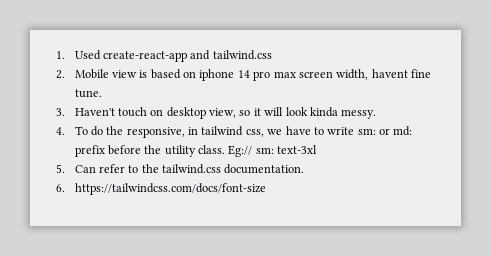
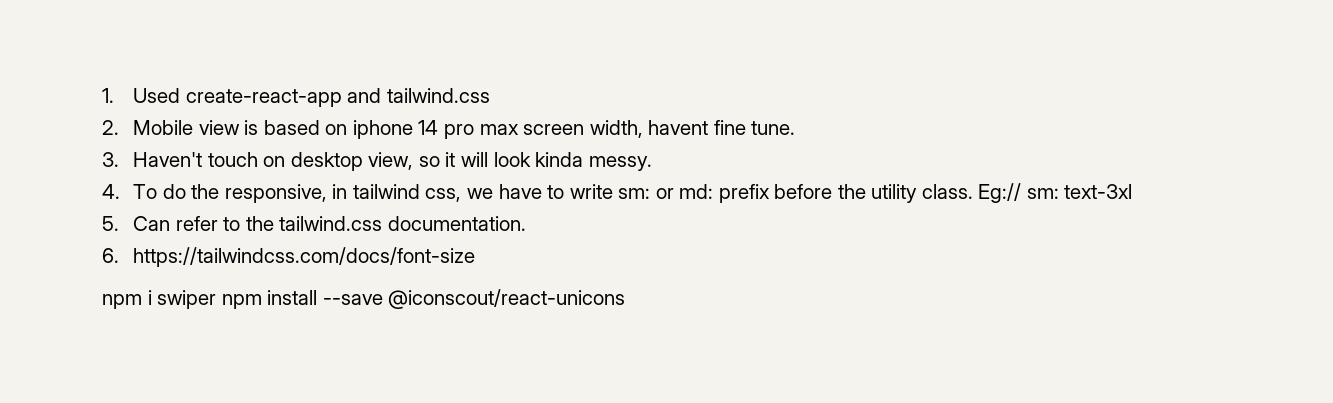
+ npm i swiper npm install --save @iconscout/react-unicons

